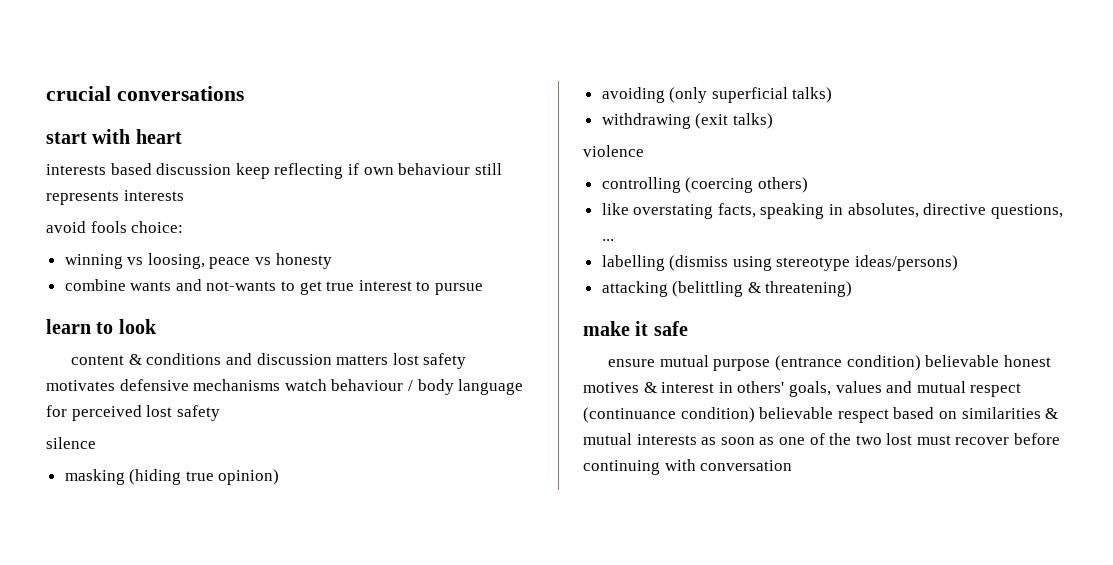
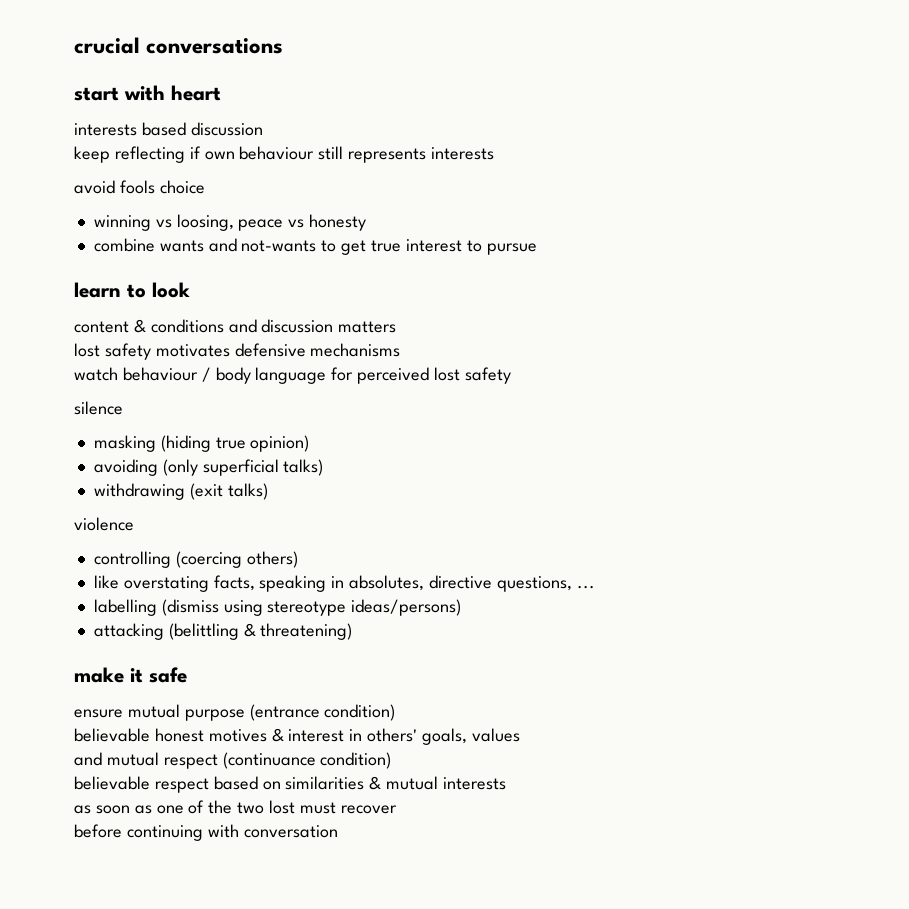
- interests based discussion keep reflecting if own behaviour still represents interests
+ interests based discussion
+ keep reflecting if own behaviour still represents interests
- avoid fools choice:
+ avoid fools choice
- content & conditions and discussion matters lost safety motivates defensive mechanisms watch behaviour / body language for perceived lost safety
+ content & conditions and discussion matters
+ lost safety motivates defensive mechanisms
+ watch behaviour / body language for perceived lost safety
- ensure mutual purpose (entrance condition) believable honest motives & interest in others' goals, values and mutual respect (continuance condition) believable respect based on similarities & mutual interests as soon as one of the two lost must recover before continuing with conversation
+ ensure mutual purpose (entrance condition)
+ believable honest motives & interest in others' goals, values
+ and mutual respect (continuance condition)
+ believable respect based on similarities & mutual interests
+ as soon as one of the two lost must recover
+ before continuing with conversation

